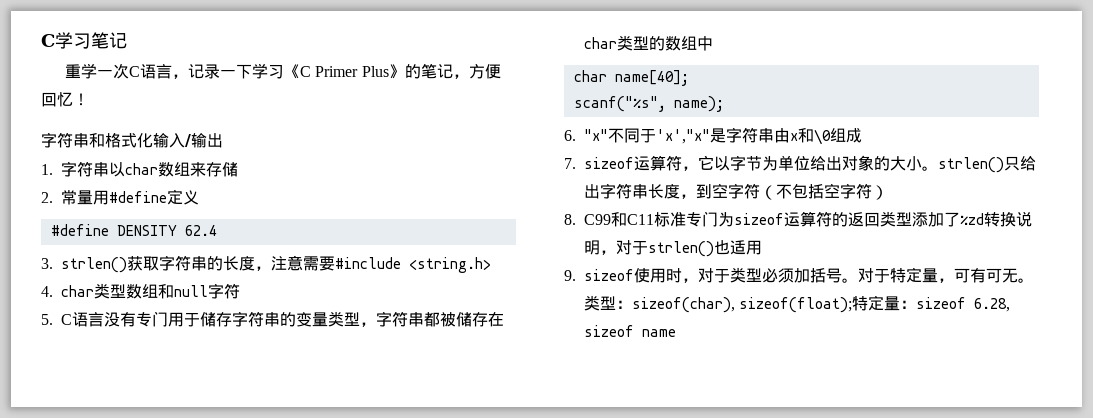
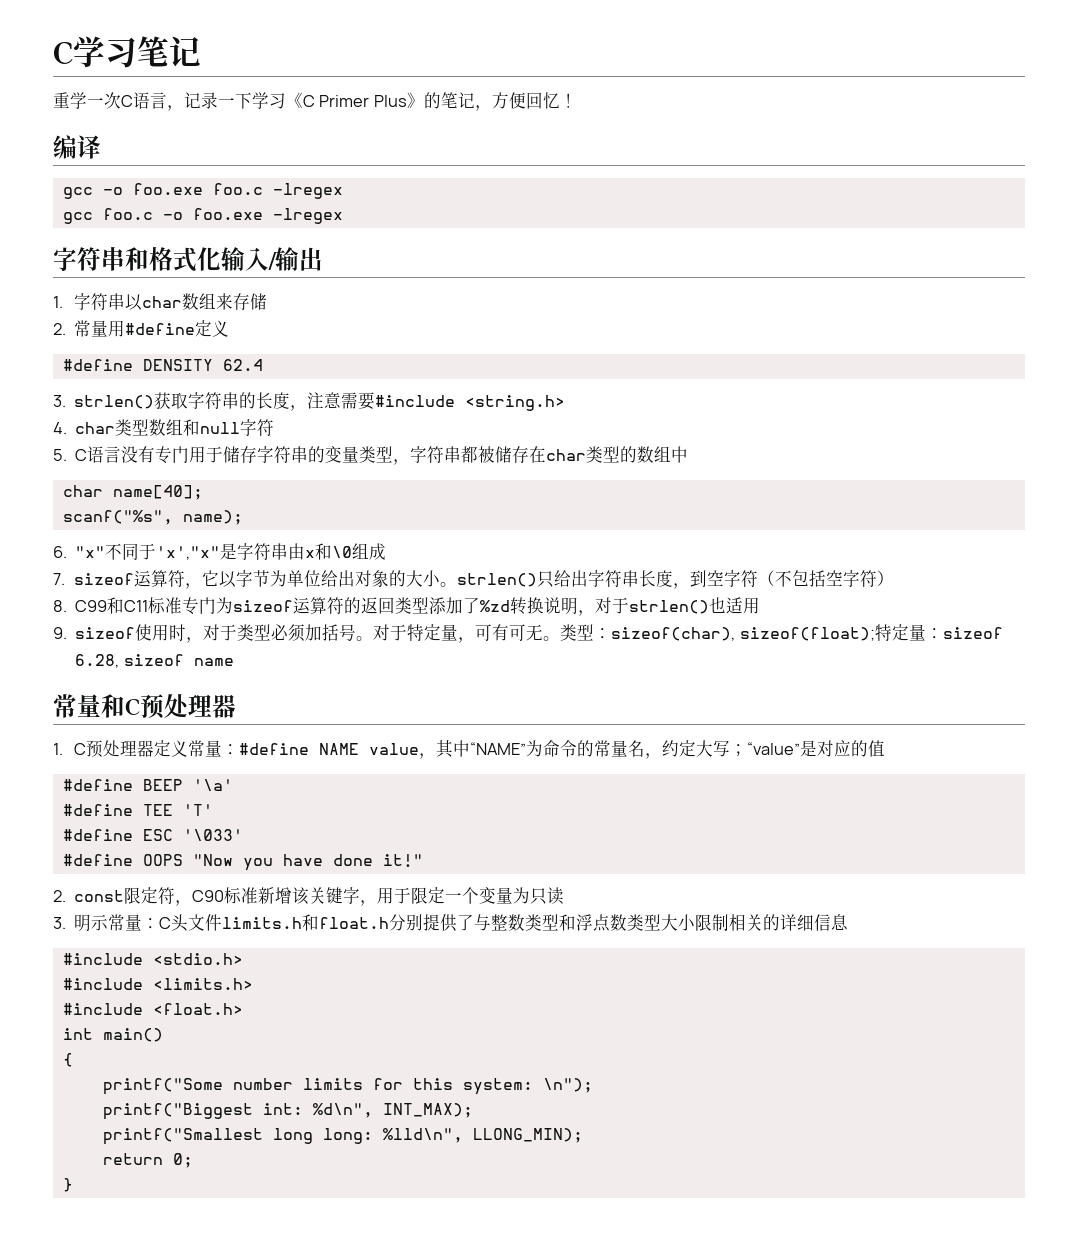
+ 编译
+ gcc -o foo.exe foo.c -lregex
+ gcc foo.c -o foo.exe -lregex
+ 常量和C预处理器
+ 1. C预处理器定义常量：#define NAME value，其中“NAME”为命令的常量名，约定大写；“value”是对应的值
+ #define BEEP '\a'
+ #define TEE 'T'
+ #define ESC '\033'
+ #define OOPS "Now you have done it!"
+ 2. const限定符，C90标准新增该关键字，用于限定一个变量为只读
+ 3.明示常量：C头文件limits.h和float.h分别提供了与整数类型和浮点数类型大小限制相关的详细信息
+ #include <stdio.h>
+ #include <limits.h>
+ #include <float.h>
+ int main()
+ {
+ printf("Some number limits for this system: \n");
+ printf("Biggest int: %d\n", INT_MAX);
+ printf("Smallest long long: %lld\n", LLONG_MIN);
+ return 0;
+ }

